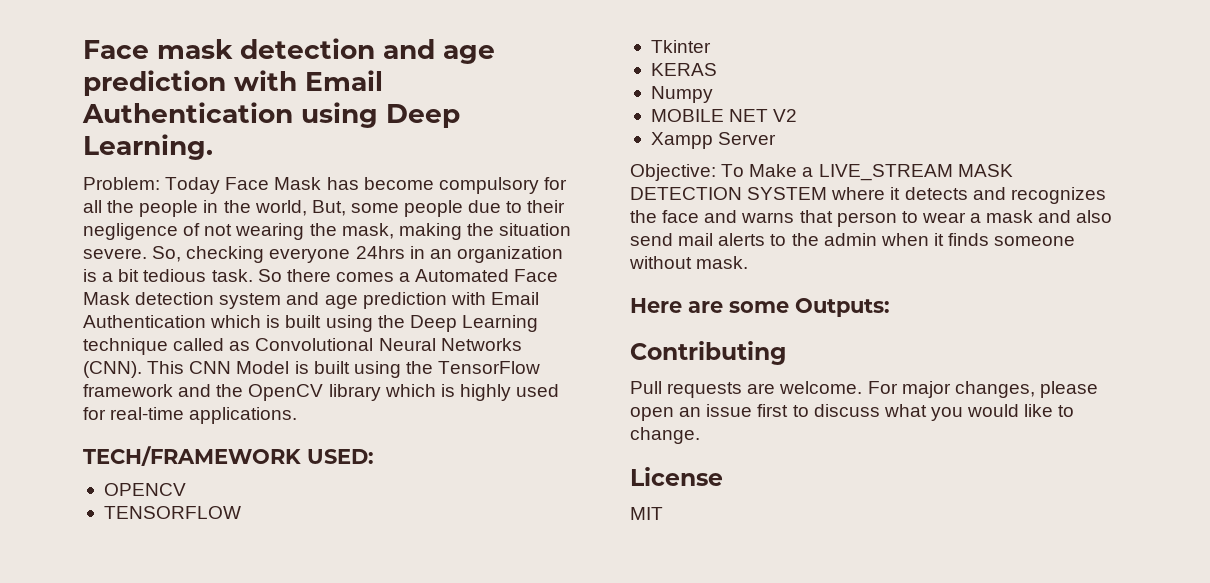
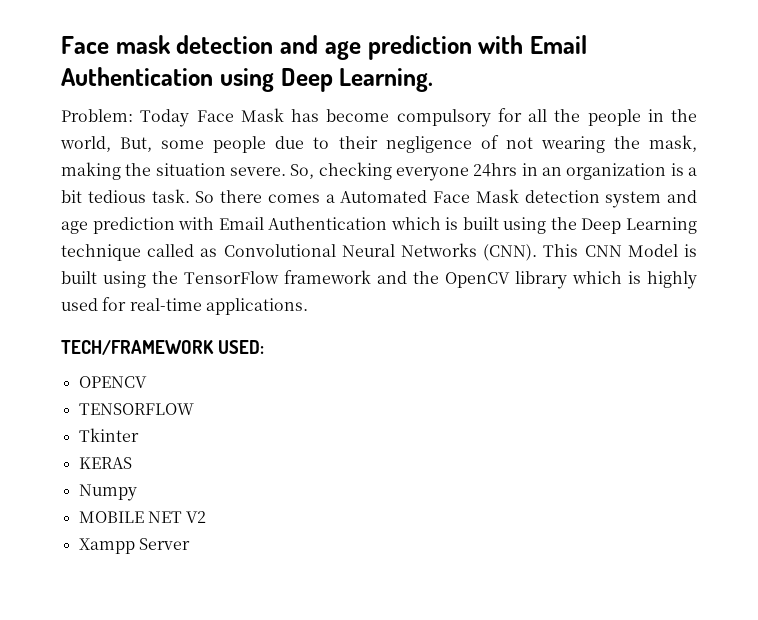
- Objective: To Make a LIVE_STREAM MASK DETECTION SYSTEM where it detects and recognizes the face and warns that person to wear a mask and also send mail alerts to the admin when it finds someone without mask.
- Here are some Outputs:
- Contributing
- Pull requests are welcome. For major changes, please open an issue first to discuss what you would like to change.
- License
- MIT

